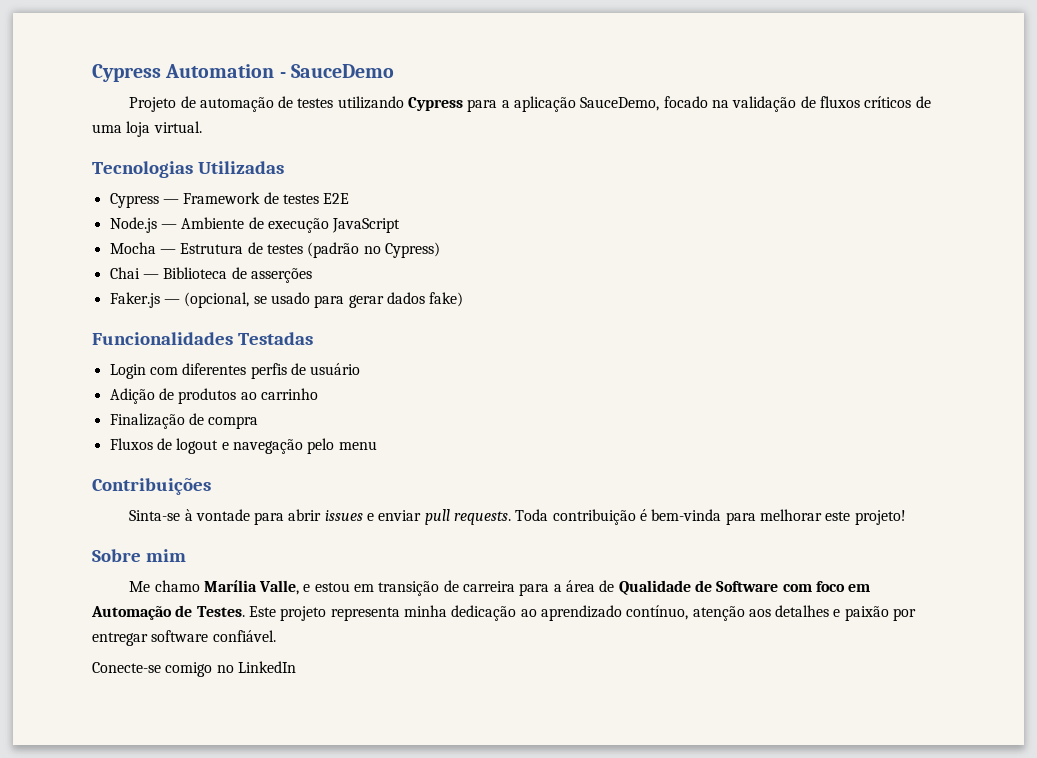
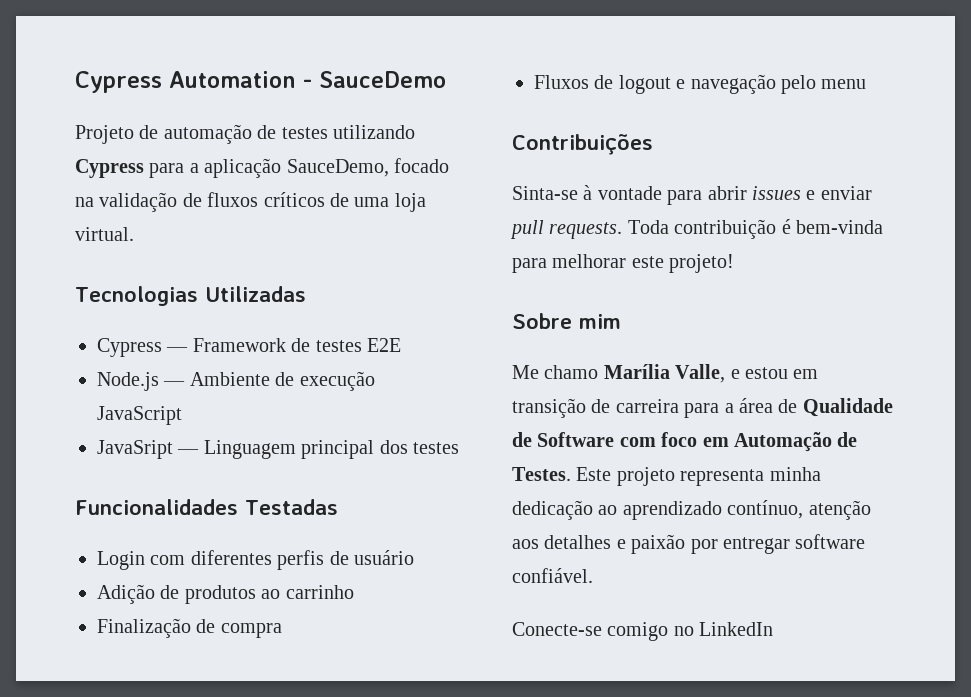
- Mocha — Estrutura de testes (padrão no Cypress)
- Chai — Biblioteca de asserções
- Faker.js — (opcional, se usado para gerar dados fake)
+ JavaSript — Linguagem principal dos testes

